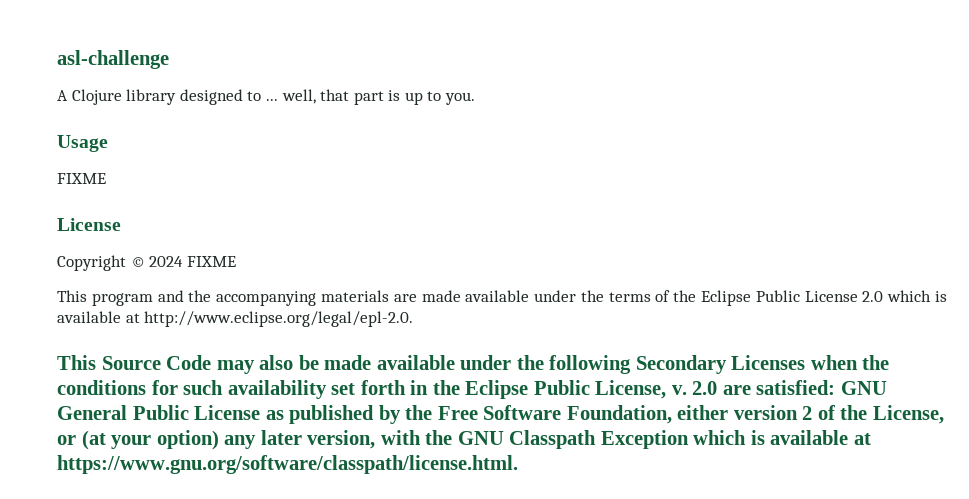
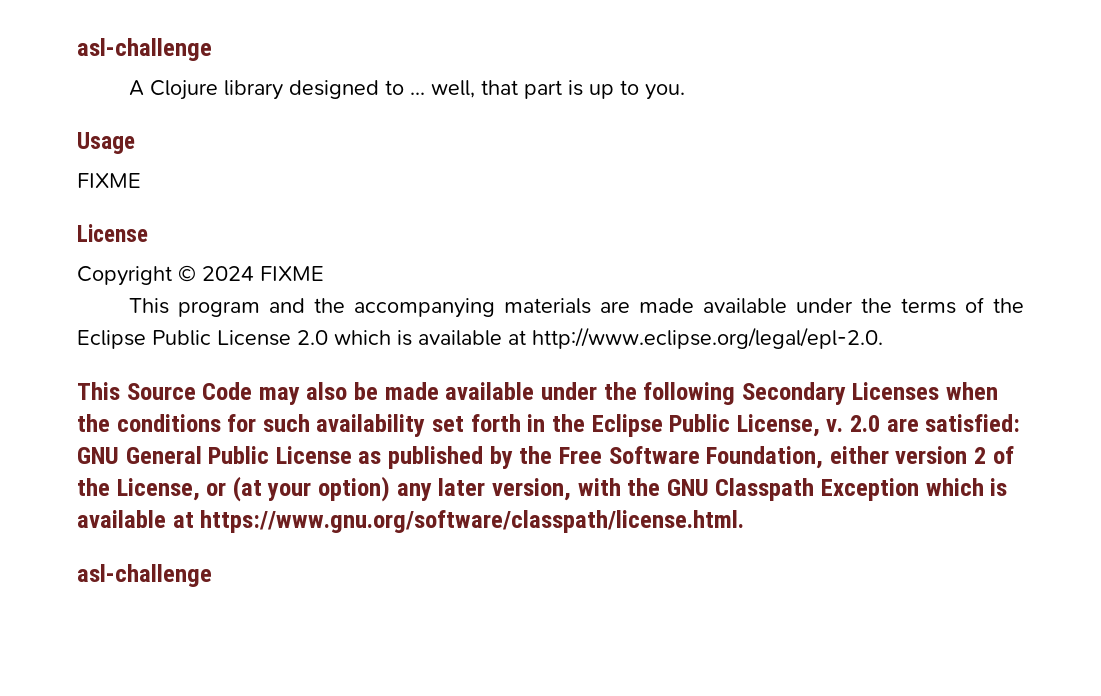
  2.0 are satisfied: GNU General Public License as published by the Free Software Foundation, either version 2 of the License, or (at your option) any later version, with the GNU Classpath Exception which is available at https://www.gnu.org/software/classpath/license.html.
+ asl-challenge

